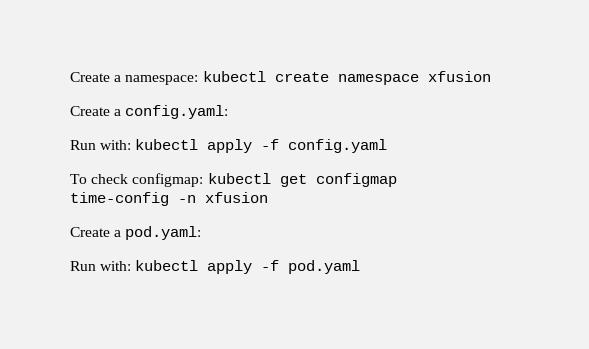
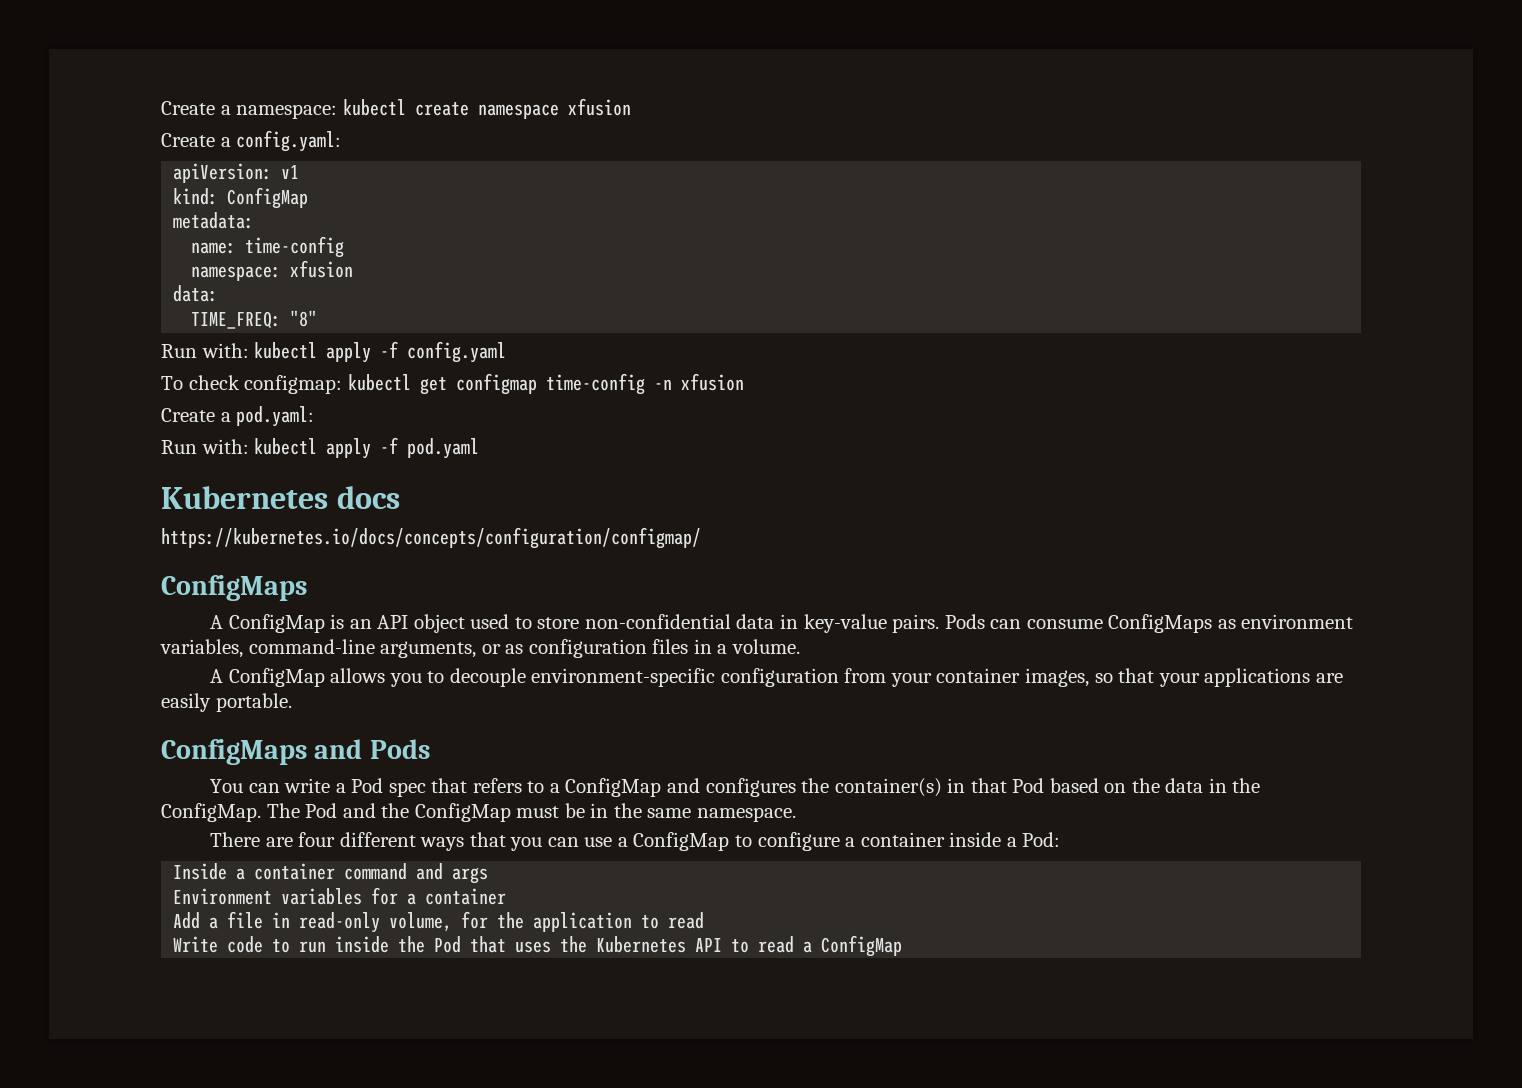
+ apiVersion: v1
+ kind: ConfigMap
+ metadata:
+ name: time-config
+ namespace: xfusion
+ data:
+ TIME_FREQ: "8"
+ Kubernetes docs
+ https://kubernetes.io/docs/concepts/configuration/configmap/
+ ConfigMaps
+ A ConfigMap is an API object used to store non-confidential data in key-value pairs. Pods can consume ConfigMaps as environment variables, command-line arguments, or as configuration files in a volume.
+ A ConfigMap allows you to decouple environment-specific configuration from your container images, so that your applications are easily portable.
+ ConfigMaps and Pods
+ You can write a Pod spec that refers to a ConfigMap and configures the container(s) in that Pod based on the data in the ConfigMap. The Pod and the ConfigMap must be in the same namespace.
+ There are four different ways that you can use a ConfigMap to configure a container inside a Pod:
+ Inside a container command and args
+ Environment variables for a container
+ Add a file in read-only volume, for the application to read
+ Write code to run inside the Pod that uses the Kubernetes API to read a ConfigMap

